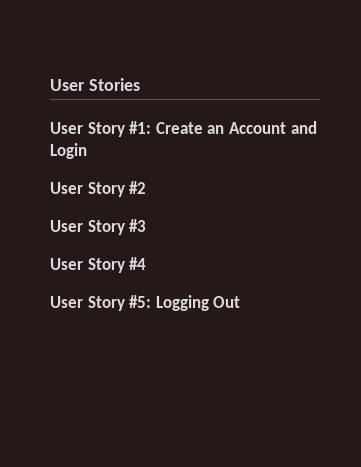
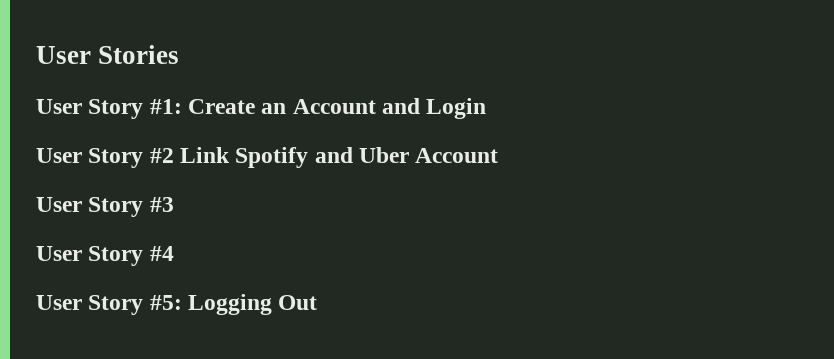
- User Story #2
+ User Story #2 Link Spotify and Uber Account

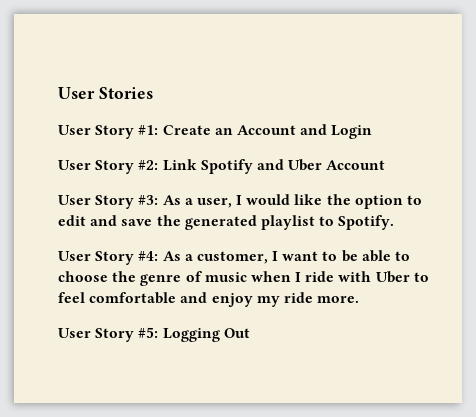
- User Story #2 Link Spotify and Uber Account
+ User Story #2: Link Spotify and Uber Account
- User Story #3
- User Story #4
+ User Story #3: As a user, I would like the option to edit and save the generated playlist to Spotify.
+ User Story #4: As a customer, I want to be able to choose the genre of music when I ride with Uber to feel comfortable and enjoy my ride more.

